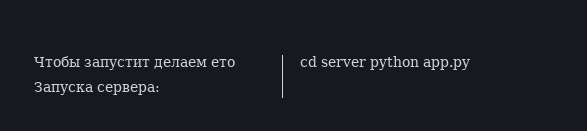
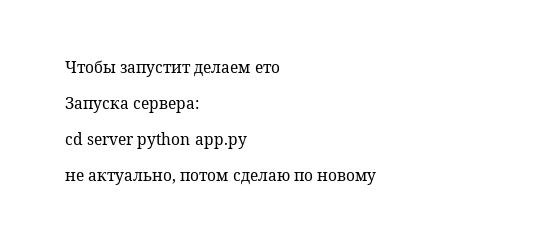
+ не актуально, потом сделаю по новому

